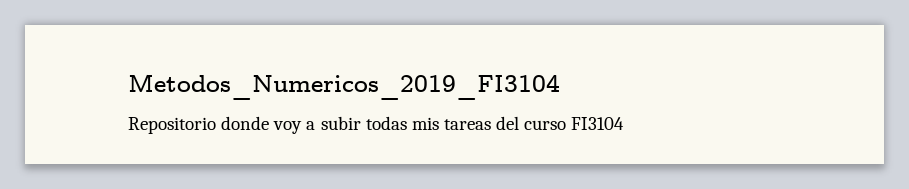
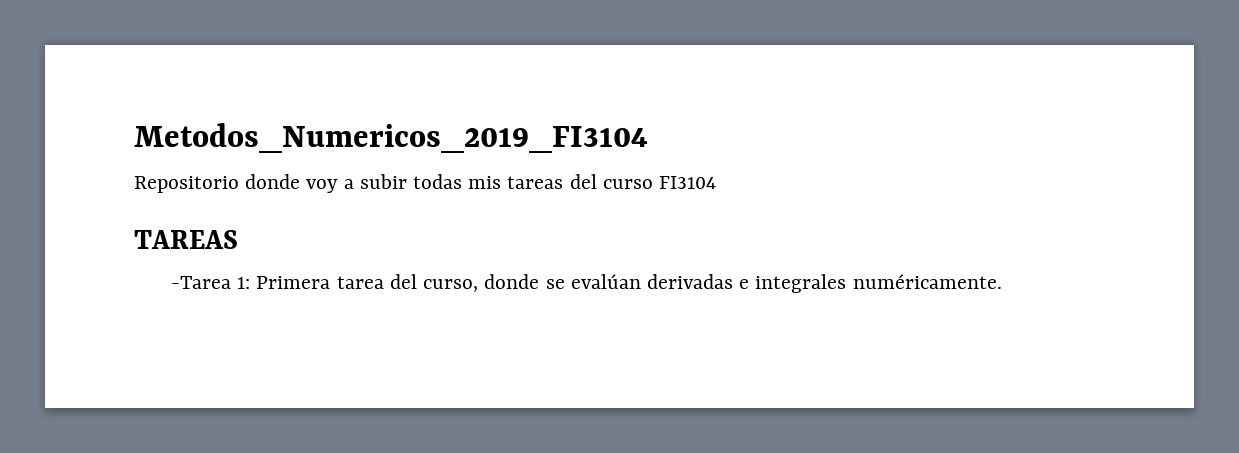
+ TAREAS
+ -Tarea 1: Primera tarea del curso, donde se evalúan derivadas e integrales numéricamente.

